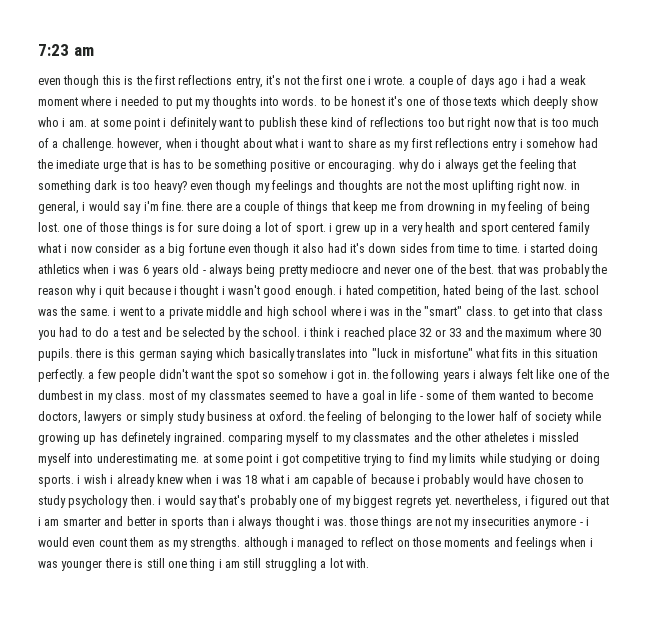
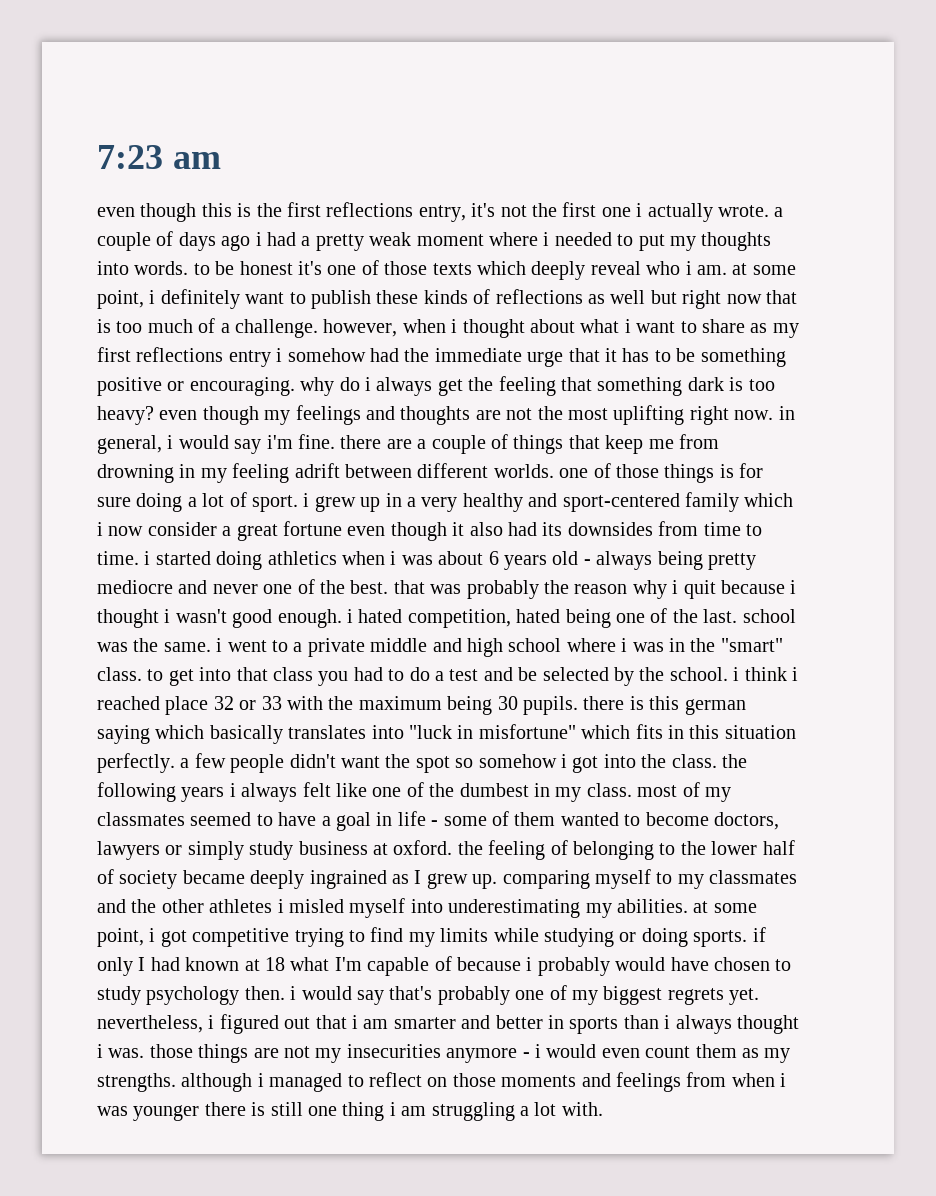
- even though this is the first reflections entry, it's not the first one i wrote. a couple of days ago i had a weak moment where i needed to put my thoughts into words. to be honest it's one of those texts which deeply show who i am. at some point i definitely want to publish these kind of reflections too but right now that is too much of a challenge. however, when i thought about what i want to share as my first reflections entry i somehow had the imediate urge that is has to be something positive or encouraging. why do i always get the feeling that something dark is too heavy? even though my feelings and thoughts are not the most uplifting right now. in general, i would say i'm fine. there are a couple of things that keep me from drowning in my feeling of being lost. one of those things is for sure doing a lot of sport. i grew up in a very health and sport centered family what i now consider as a big fortune even though it also had it's down sides from time to time. i started doing athletics when i was 6 years old - always being pretty mediocre and never one of the best. that was probably the reason why i quit because i thought i wasn't good enough. i hated competition, hated being of the last. school was the same. i went to a private middle and high school where i was in the "smart" class. to get into that class you had to do a test and be selected by the school. i think i reached place 32 or 33 and the maximum where 30 pupils. there is this german saying which basically translates into "luck in misfortune" what fits in this situation perfectly. a few people didn't want the spot so somehow i got in. the following years i always felt like one of the dumbest in my class. most of my classmates seemed to have a goal in life - some of them wanted to become doctors, lawyers or simply study business at oxford. the feeling of belonging to the lower half of society while growing up has definetely ingrained. comparing myself to my classmates and the other atheletes i missled myself into underestimating me. at some point i got competitive trying to find my limits while studying or doing sports. i wish i already knew when i was 18 what i am capable of because i probably would have chosen to study psychology then. i would say that's probably one of my biggest regrets yet. nevertheless, i figured out that i am smarter and better in sports than i always thought i was. those things are not my insecurities anymore - i would even count them as my strengths. although i managed to reflect on those moments and feelings when i was younger there is still one thing i am still struggling a lot with.
+ even though this is the first reflections entry, it's not the first one i actually wrote. a couple of days ago i had a pretty weak moment where i needed to put my thoughts into words. to be honest it's one of those texts which deeply reveal who i am. at some point, i definitely want to publish these kinds of reflections as well but right now that is too much of a challenge. however, when i thought about what i want to share as my first reflections entry i somehow had the immediate urge that it has to be something positive or encouraging. why do i always get the feeling that something dark is too heavy? even though my feelings and thoughts are not the most uplifting right now. in general, i would say i'm fine. there are a couple of things that keep me from drowning in my feeling adrift between different worlds. one of those things is for sure doing a lot of sport. i grew up in a very healthy and sport-centered family which i now consider a great fortune even though it also had its downsides from time to time. i started doing athletics when i was about 6 years old - always being pretty mediocre and never one of the best. that was probably the reason why i quit because i thought i wasn't good enough. i hated competition, hated being one of the last. school was the same. i went to a private middle and high school where i was in the "smart" class. to get into that class you had to do a test and be selected by the school. i think i reached place 32 or 33 with the maximum being 30 pupils. there is this german saying which basically translates into "luck in misfortune" which fits in this situation perfectly. a few people didn't want the spot so somehow i got into the class. the following years i always felt like one of the dumbest in my class. most of my classmates seemed to have a goal in life - some of them wanted to become doctors, lawyers or simply study business at oxford. the feeling of belonging to the lower half of society became deeply ingrained as I grew up. comparing myself to my classmates and the other athletes i misled myself into underestimating my abilities. at some point, i got competitive trying to find my limits while studying or doing sports. if only I had known at 18 what I'm capable of because i probably would have chosen to study psychology then. i would say that's probably one of my biggest regrets yet. nevertheless, i figured out that i am smarter and better in sports than i always thought i was. those things are not my insecurities anymore - i would even count them as my strengths. although i managed to reflect on those moments and feelings from when i was younger there is still one thing i am struggling a lot with.

